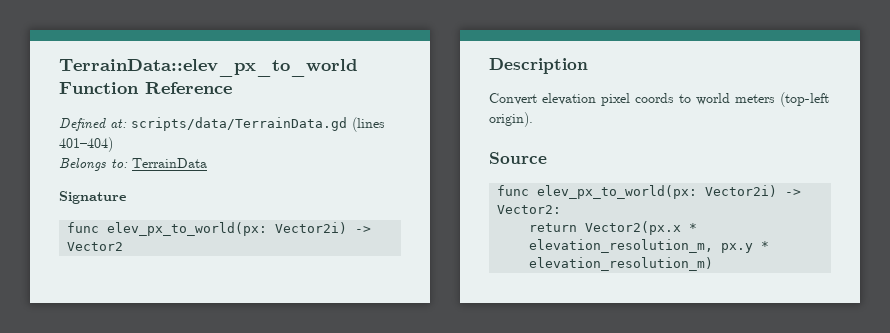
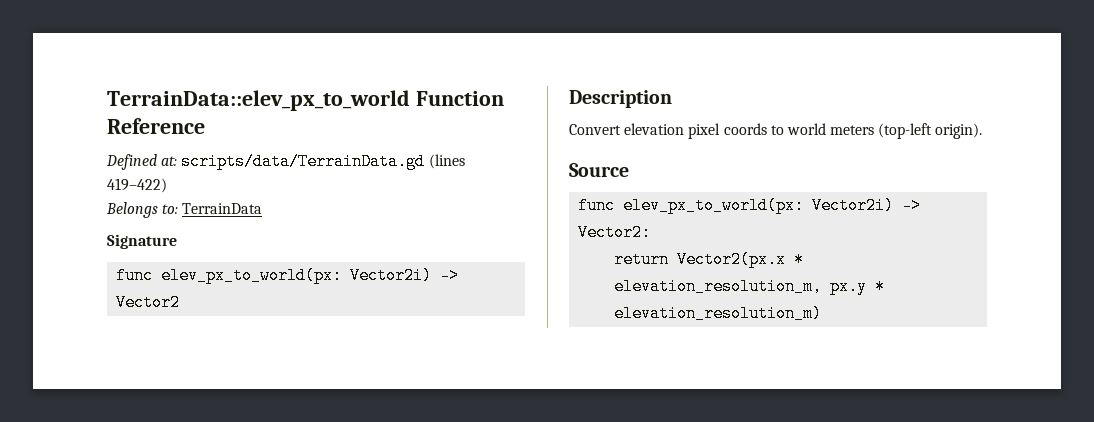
- Defined at: scripts/data/TerrainData.gd (lines 401–404)
+ Defined at: scripts/data/TerrainData.gd (lines 419–422)

